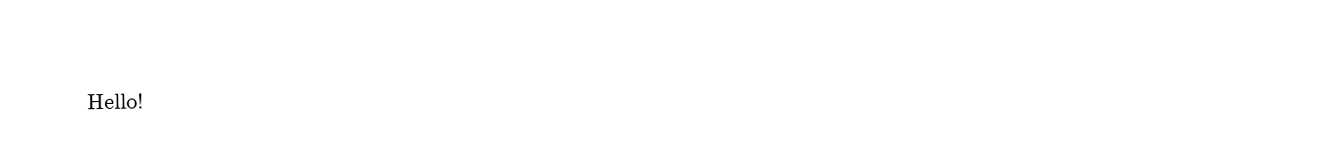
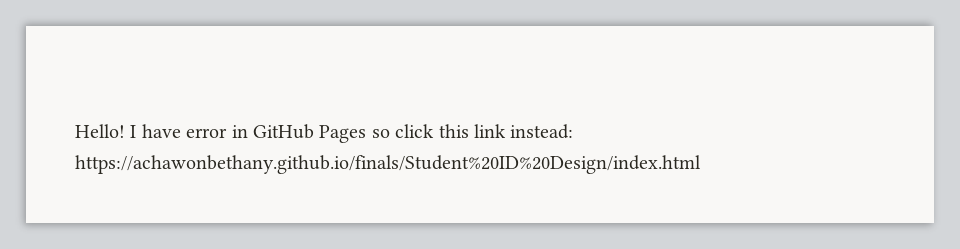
+ I have error in GitHub Pages so click this link instead: https://achawonbethany.github.io/finals/Student%20ID%20Design/index.html

